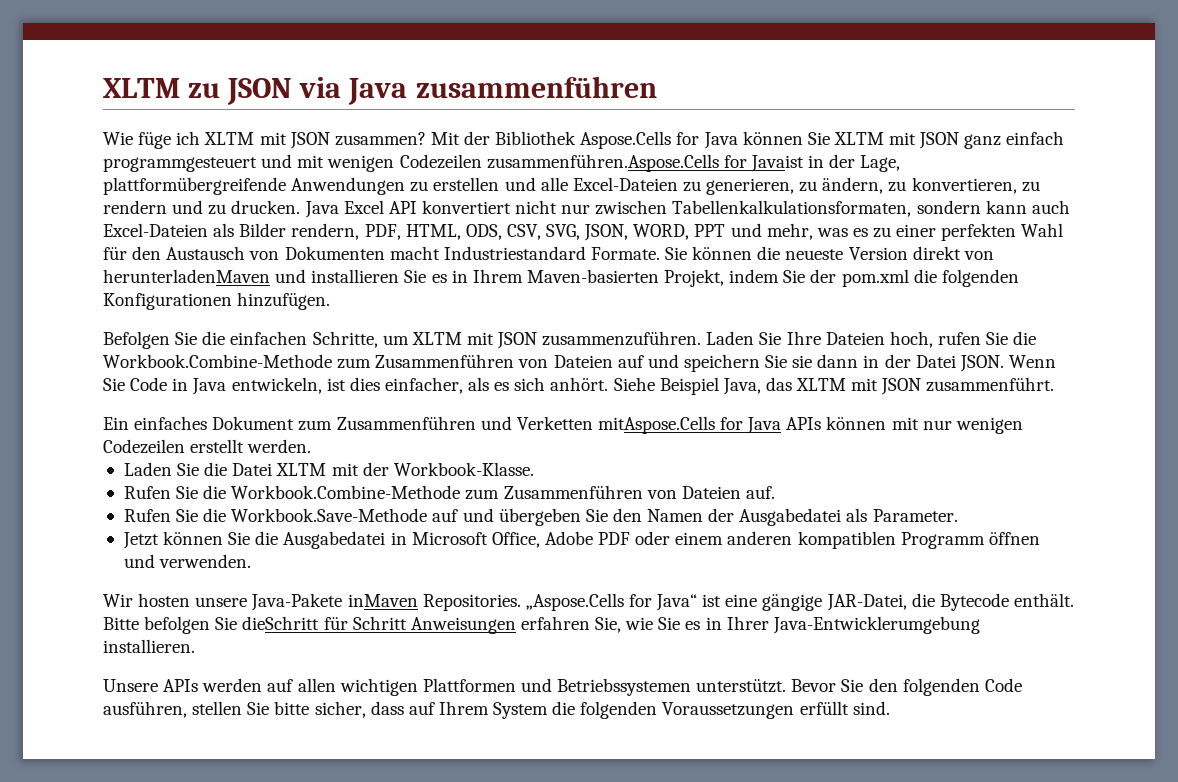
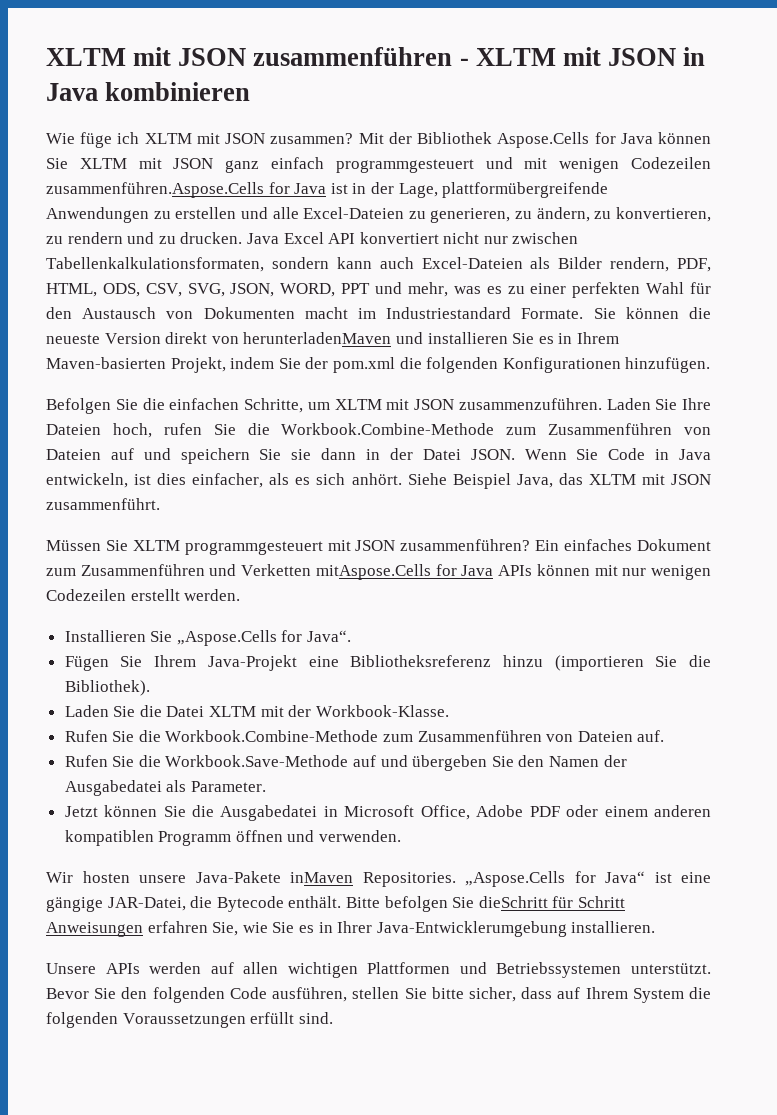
- XLTM zu JSON via Java zusammenführen
+ XLTM mit JSON zusammenführen - XLTM mit JSON in Java kombinieren
- Mit der Bibliothek Aspose.Cells for Java können Sie XLTM mit JSON ganz einfach programmgesteuert und mit wenigen Codezeilen zusammenführen.Aspose.Cells for Javaist in der Lage, plattformübergreifende Anwendungen zu erstellen und alle Excel-Dateien zu generieren, zu ändern, zu konvertieren, zu rendern und zu drucken.
+ Mit der Bibliothek Aspose.Cells for Java können Sie XLTM mit JSON ganz einfach programmgesteuert und mit wenigen Codezeilen zusammenführen.Aspose.Cells for Java ist in der Lage, plattformübergreifende Anwendungen zu erstellen und alle Excel-Dateien zu generieren, zu ändern, zu konvertieren, zu rendern und zu drucken.
- Java Excel API konvertiert nicht nur zwischen Tabellenkalkulationsformaten, sondern kann auch Excel-Dateien als Bilder rendern, PDF, HTML, ODS, CSV, SVG, JSON, WORD, PPT und mehr, was es zu einer perfekten Wahl für den Austausch von Dokumenten macht Industriestandard Formate.
+ Java Excel API konvertiert nicht nur zwischen Tabellenkalkulationsformaten, sondern kann auch Excel-Dateien als Bilder rendern, PDF, HTML, ODS, CSV, SVG, JSON, WORD, PPT und mehr, was es zu einer perfekten Wahl für den Austausch von Dokumenten macht im Industriestandard Formate.
+ Müssen Sie XLTM programmgesteuert mit JSON zusammenführen?
+ Installieren Sie „Aspose.Cells for Java“.
+ Fügen Sie Ihrem Java-Projekt eine Bibliotheksreferenz hinzu (importieren Sie die Bibliothek).

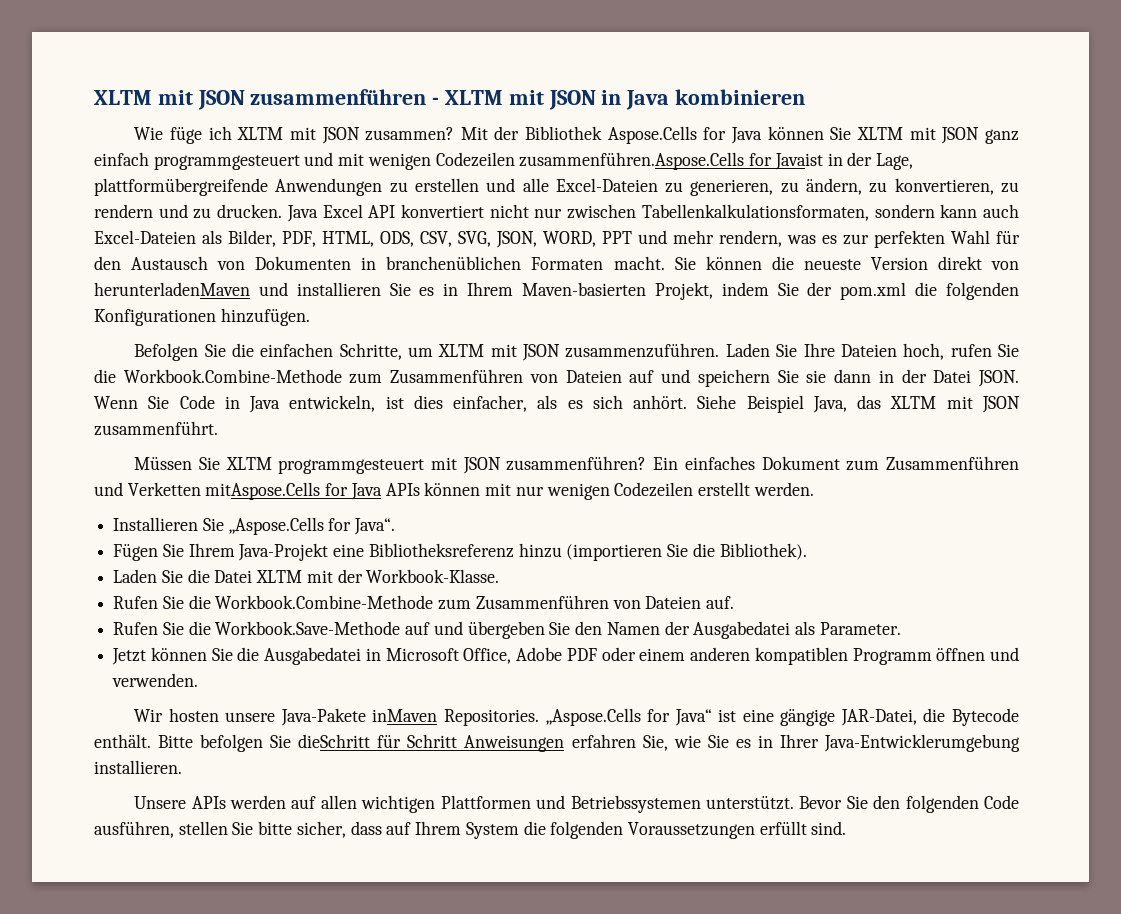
- Mit der Bibliothek Aspose.Cells for Java können Sie XLTM mit JSON ganz einfach programmgesteuert und mit wenigen Codezeilen zusammenführen.Aspose.Cells for Java ist in der Lage, plattformübergreifende Anwendungen zu erstellen und alle Excel-Dateien zu generieren, zu ändern, zu konvertieren, zu rendern und zu drucken.
+ Mit der Bibliothek Aspose.Cells for Java können Sie XLTM mit JSON ganz einfach programmgesteuert und mit wenigen Codezeilen zusammenführen.Aspose.Cells for Javaist in der Lage, plattformübergreifende Anwendungen zu erstellen und alle Excel-Dateien zu generieren, zu ändern, zu konvertieren, zu rendern und zu drucken.
- Java Excel API konvertiert nicht nur zwischen Tabellenkalkulationsformaten, sondern kann auch Excel-Dateien als Bilder rendern, PDF, HTML, ODS, CSV, SVG, JSON, WORD, PPT und mehr, was es zu einer perfekten Wahl für den Austausch von Dokumenten macht im Industriestandard Formate.
+ Java Excel API konvertiert nicht nur zwischen Tabellenkalkulationsformaten, sondern kann auch Excel-Dateien als Bilder, PDF, HTML, ODS, CSV, SVG, JSON, WORD, PPT und mehr rendern, was es zur perfekten Wahl für den Austausch von Dokumenten in branchenüblichen Formaten macht.

